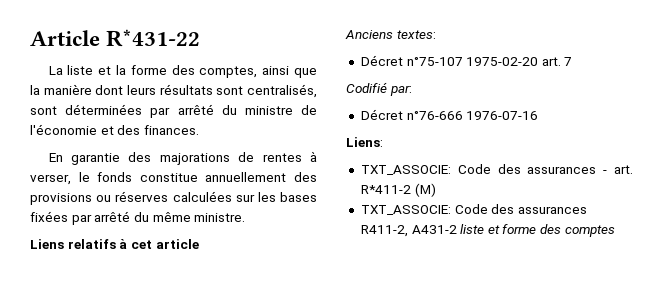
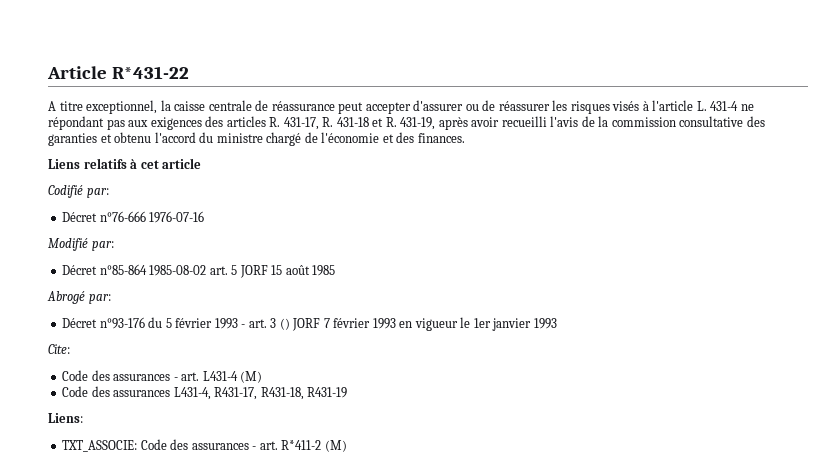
- La liste et la forme des comptes, ainsi que la manière dont leurs résultats sont centralisés, sont déterminées par arrêté du ministre de l'économie et des finances.
+ A titre exceptionnel, la caisse centrale de réassurance peut accepter d'assurer ou de réassurer les risques visés à l'article L. 431-4 ne répondant pas aux exigences des articles R. 431-17, R. 431-18 et R. 431-19, après avoir recueilli l'avis de la commission consultative des garanties et obtenu l'accord du ministre chargé de l'économie et des finances.
- En garantie des majorations de rentes à verser, le fonds constitue annuellement des provisions ou réserves calculées sur les bases fixées par arrêté du même ministre.
- Anciens textes:
- Décret n°75-107 1975-02-20 art. 7
+ Modifié par:
+ Décret n°85-864 1985-08-02 art. 5 JORF 15 août 1985
+ Abrogé par:
+ Décret n°93-176 du 5 février 1993 - art. 3 () JORF 7 février 1993 en vigueur le 1er janvier 1993
+ Cite:
+ Code des assurances - art. L431-4 (M)
+ Code des assurances L431-4, R431-17, R431-18, R431-19
- TXT_ASSOCIE: Code des assurances R411-2, A431-2 liste et forme des comptes

